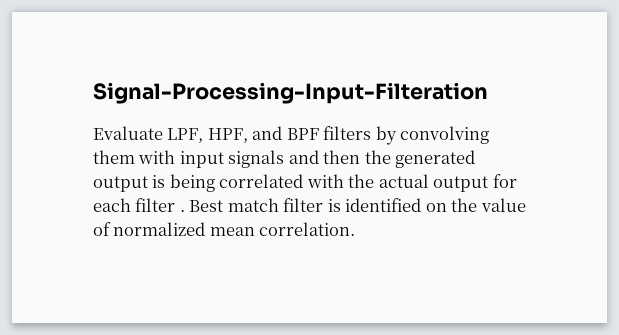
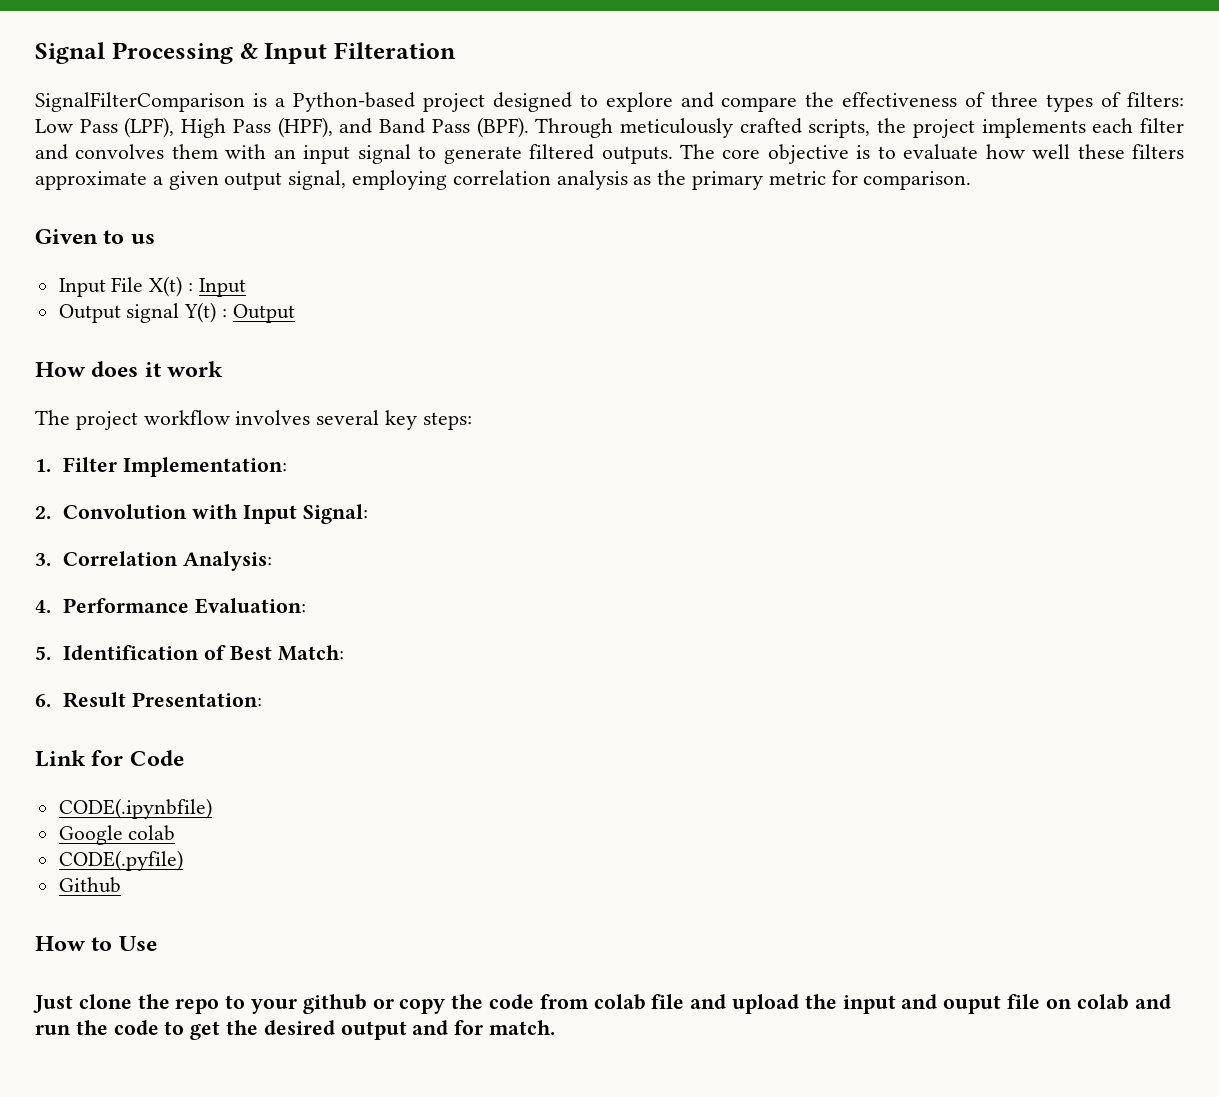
- Signal-Processing-Input-Filteration
- Evaluate LPF, HPF, and BPF filters by convolving them with input signals and then the generated output is being correlated with the actual output for each filter . Best match filter is identified on the value of normalized mean correlation.
+ Signal Processing & Input Filteration
+ SignalFilterComparison is a Python-based project designed to explore and compare the effectiveness of three types of filters: Low Pass (LPF), High Pass (HPF), and Band Pass (BPF). Through meticulously crafted scripts, the project implements each filter and convolves them with an input signal to generate filtered outputs. The core objective is to evaluate how well these filters approximate a given output signal, employing correlation analysis as the primary metric for comparison.
+ Given to us
+ Input File X(t) : Input
+ Output signal Y(t) : Output
+ How does it work
+ The project workflow involves several key steps:
+ 1. Filter Implementation:
+ 2. Convolution with Input Signal:
+ 3. Correlation Analysis:
+ 4. Performance Evaluation:
+ 5. Identification of Best Match:
+ 6. Result Presentation:
+ Link for Code
+ CODE(.ipynbfile)
+ Google colab
+ CODE(.pyfile)
+ Github
+ How to Use
+ Just clone the repo to your github or copy the code from colab file and upload the input and ouput file on colab and run the code to get the desired output and for match.

